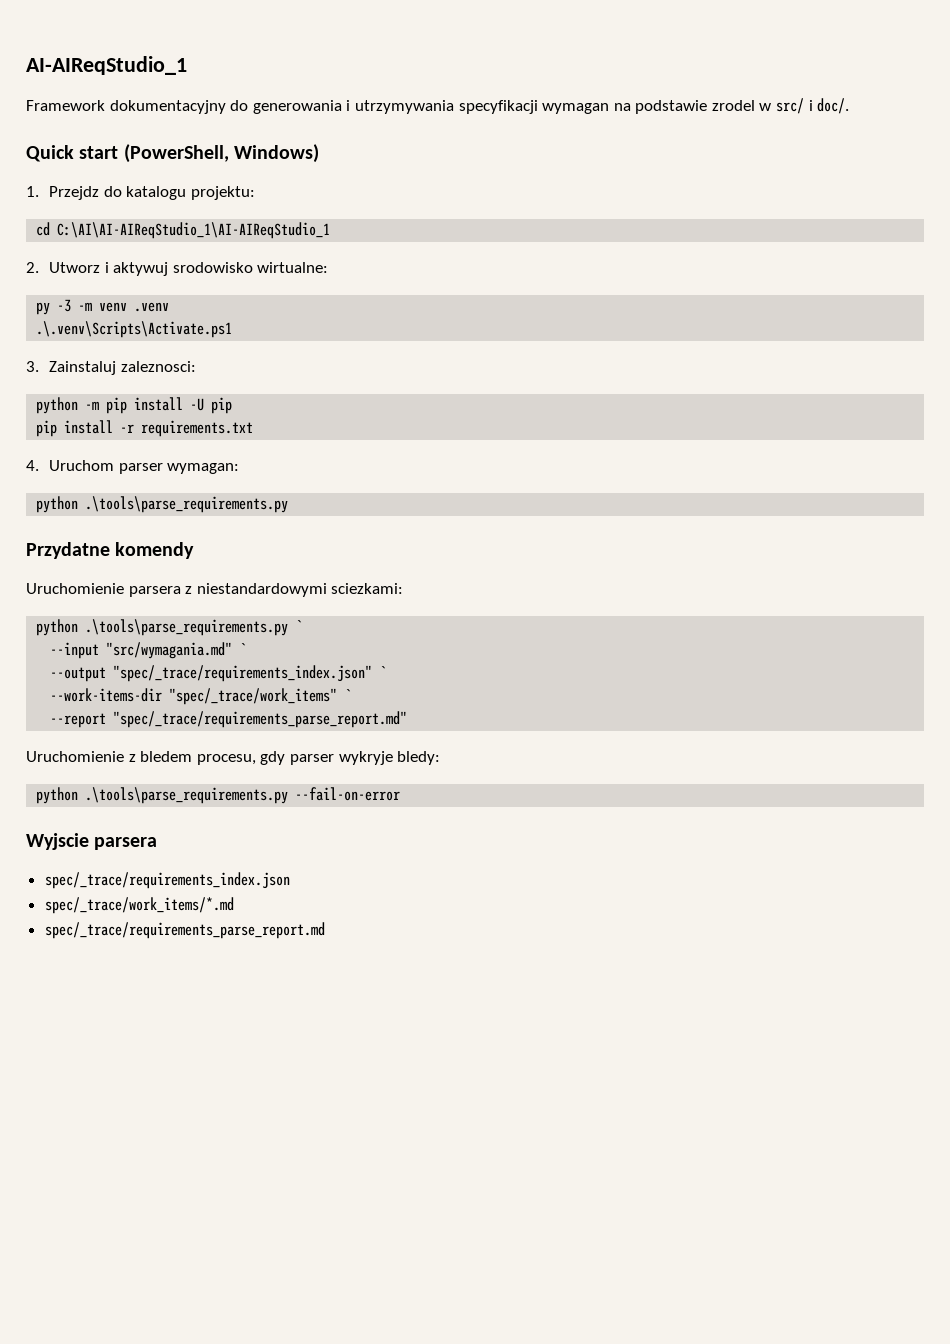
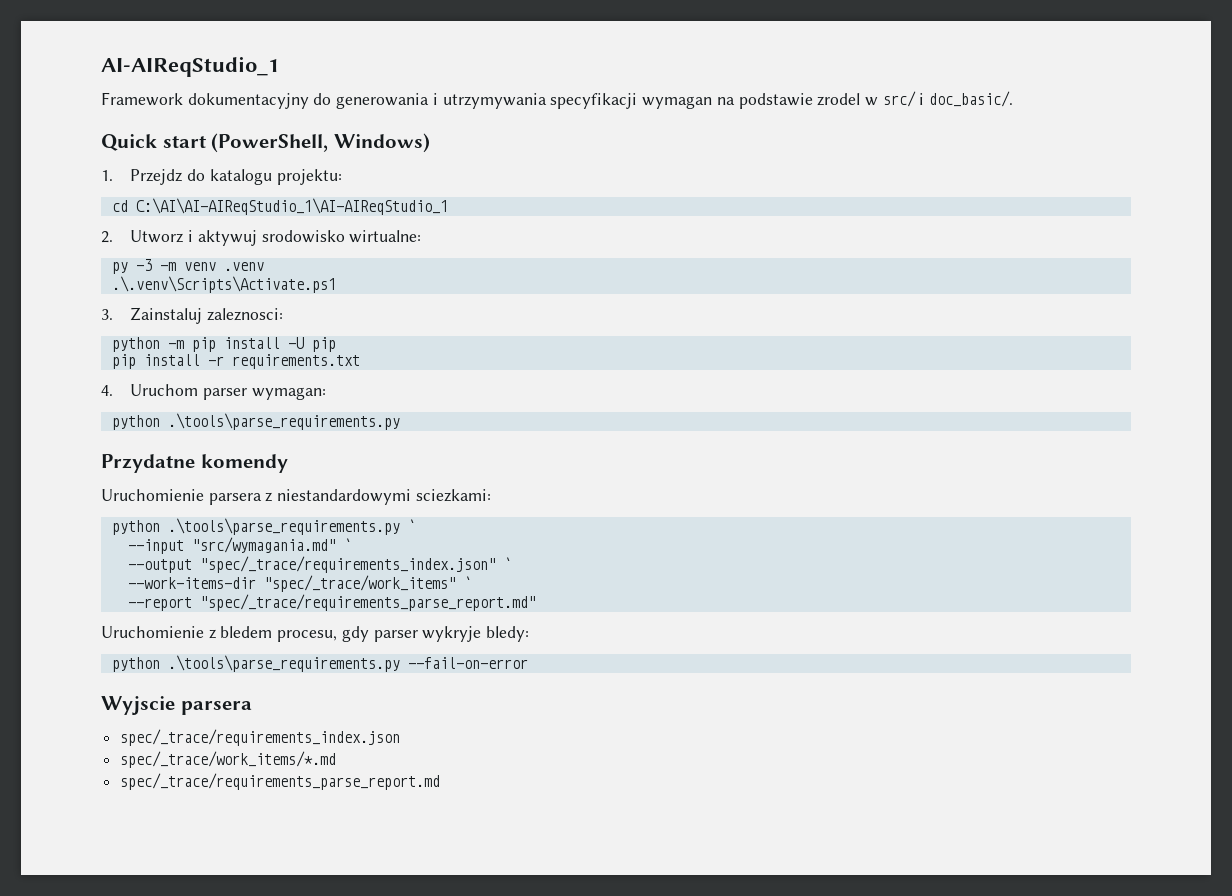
- Framework dokumentacyjny do generowania i utrzymywania specyfikacji wymagan na podstawie zrodel w src/ i doc/.
+ Framework dokumentacyjny do generowania i utrzymywania specyfikacji wymagan na podstawie zrodel w src/ i doc_basic/.

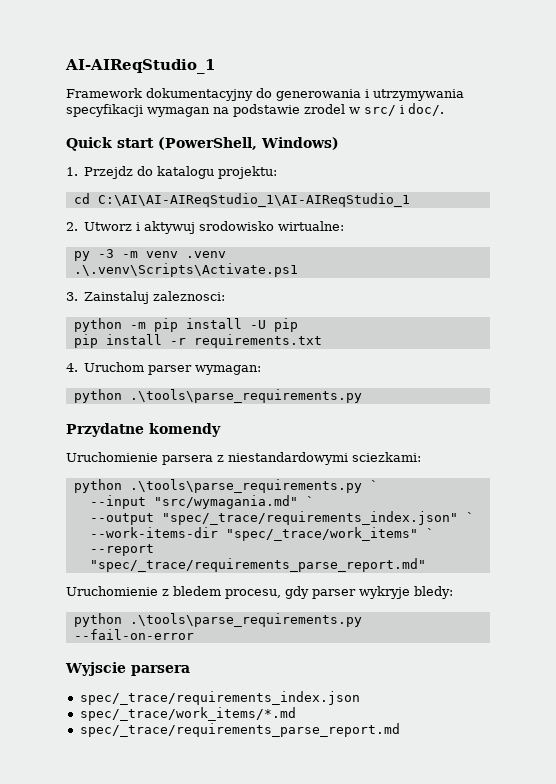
- Framework dokumentacyjny do generowania i utrzymywania specyfikacji wymagan na podstawie zrodel w src/ i doc_basic/.
+ Framework dokumentacyjny do generowania i utrzymywania specyfikacji wymagan na podstawie zrodel w src/ i doc/.

